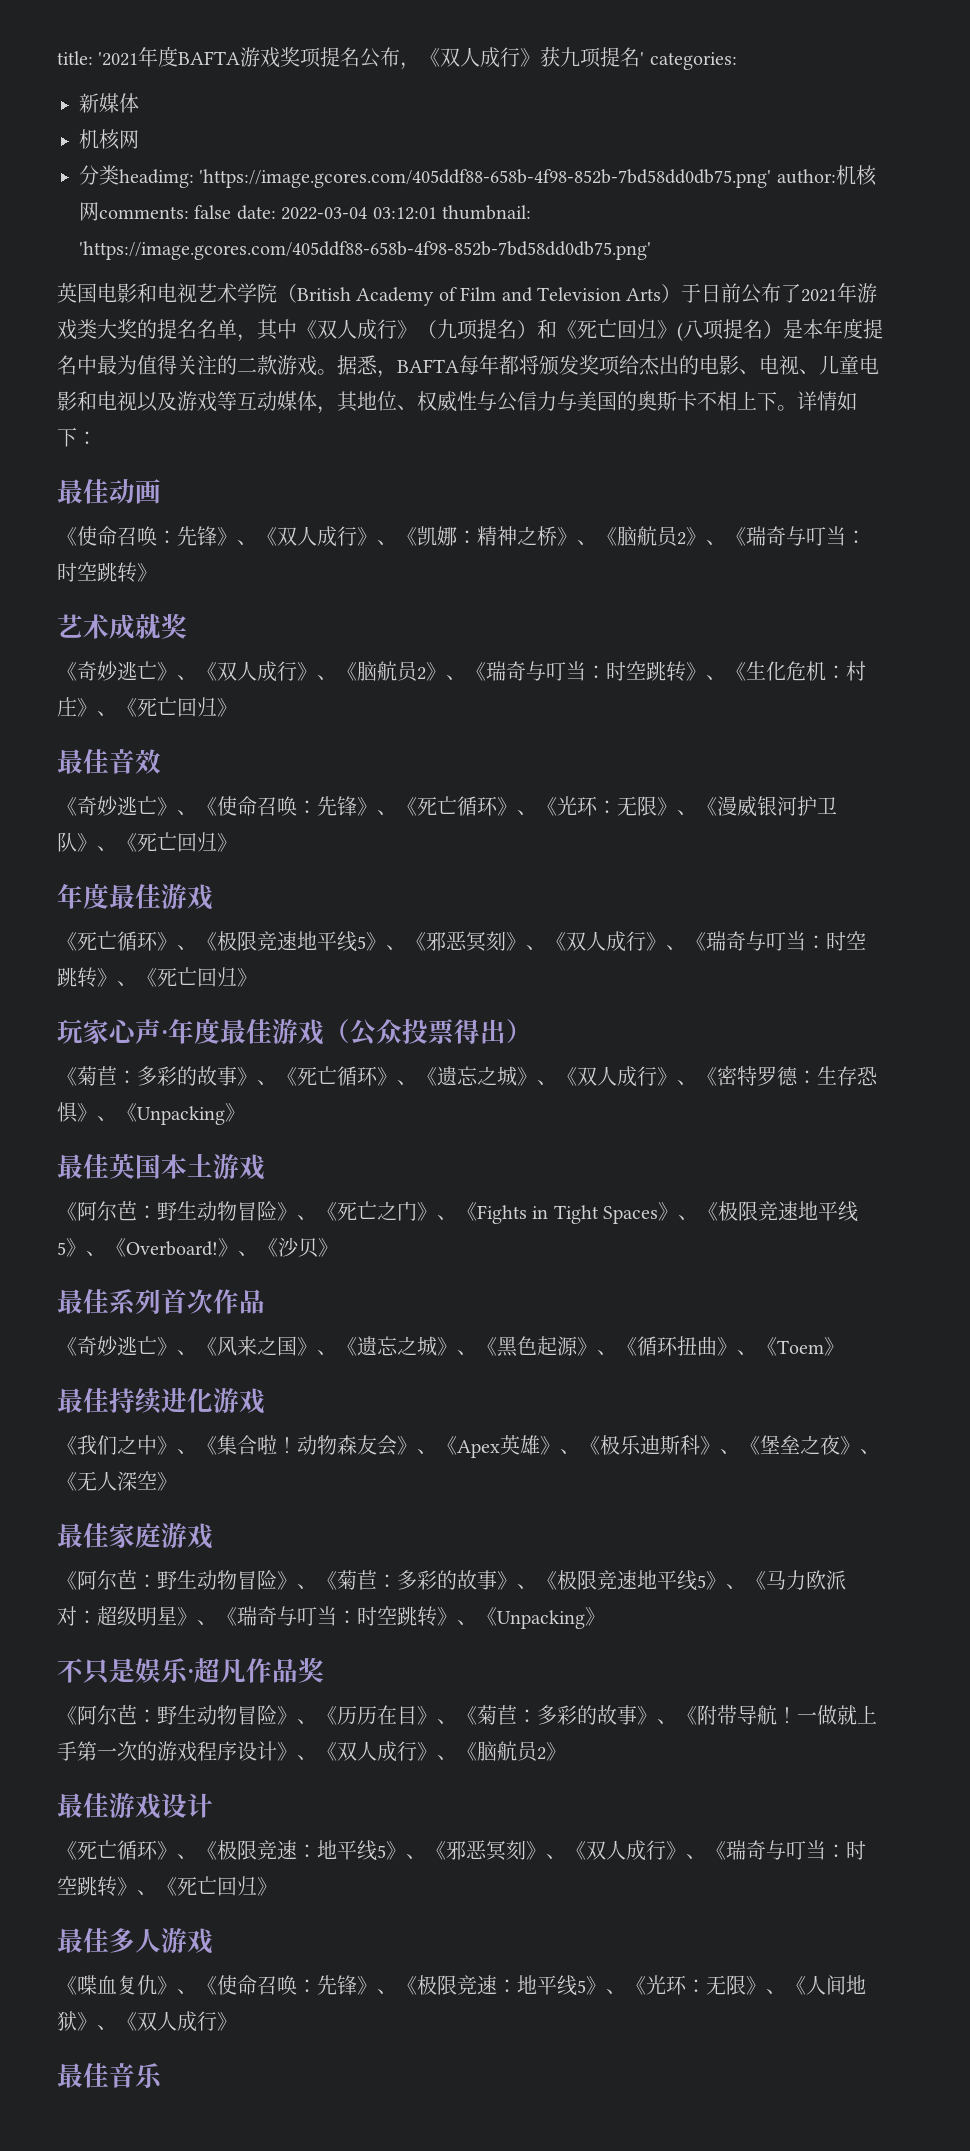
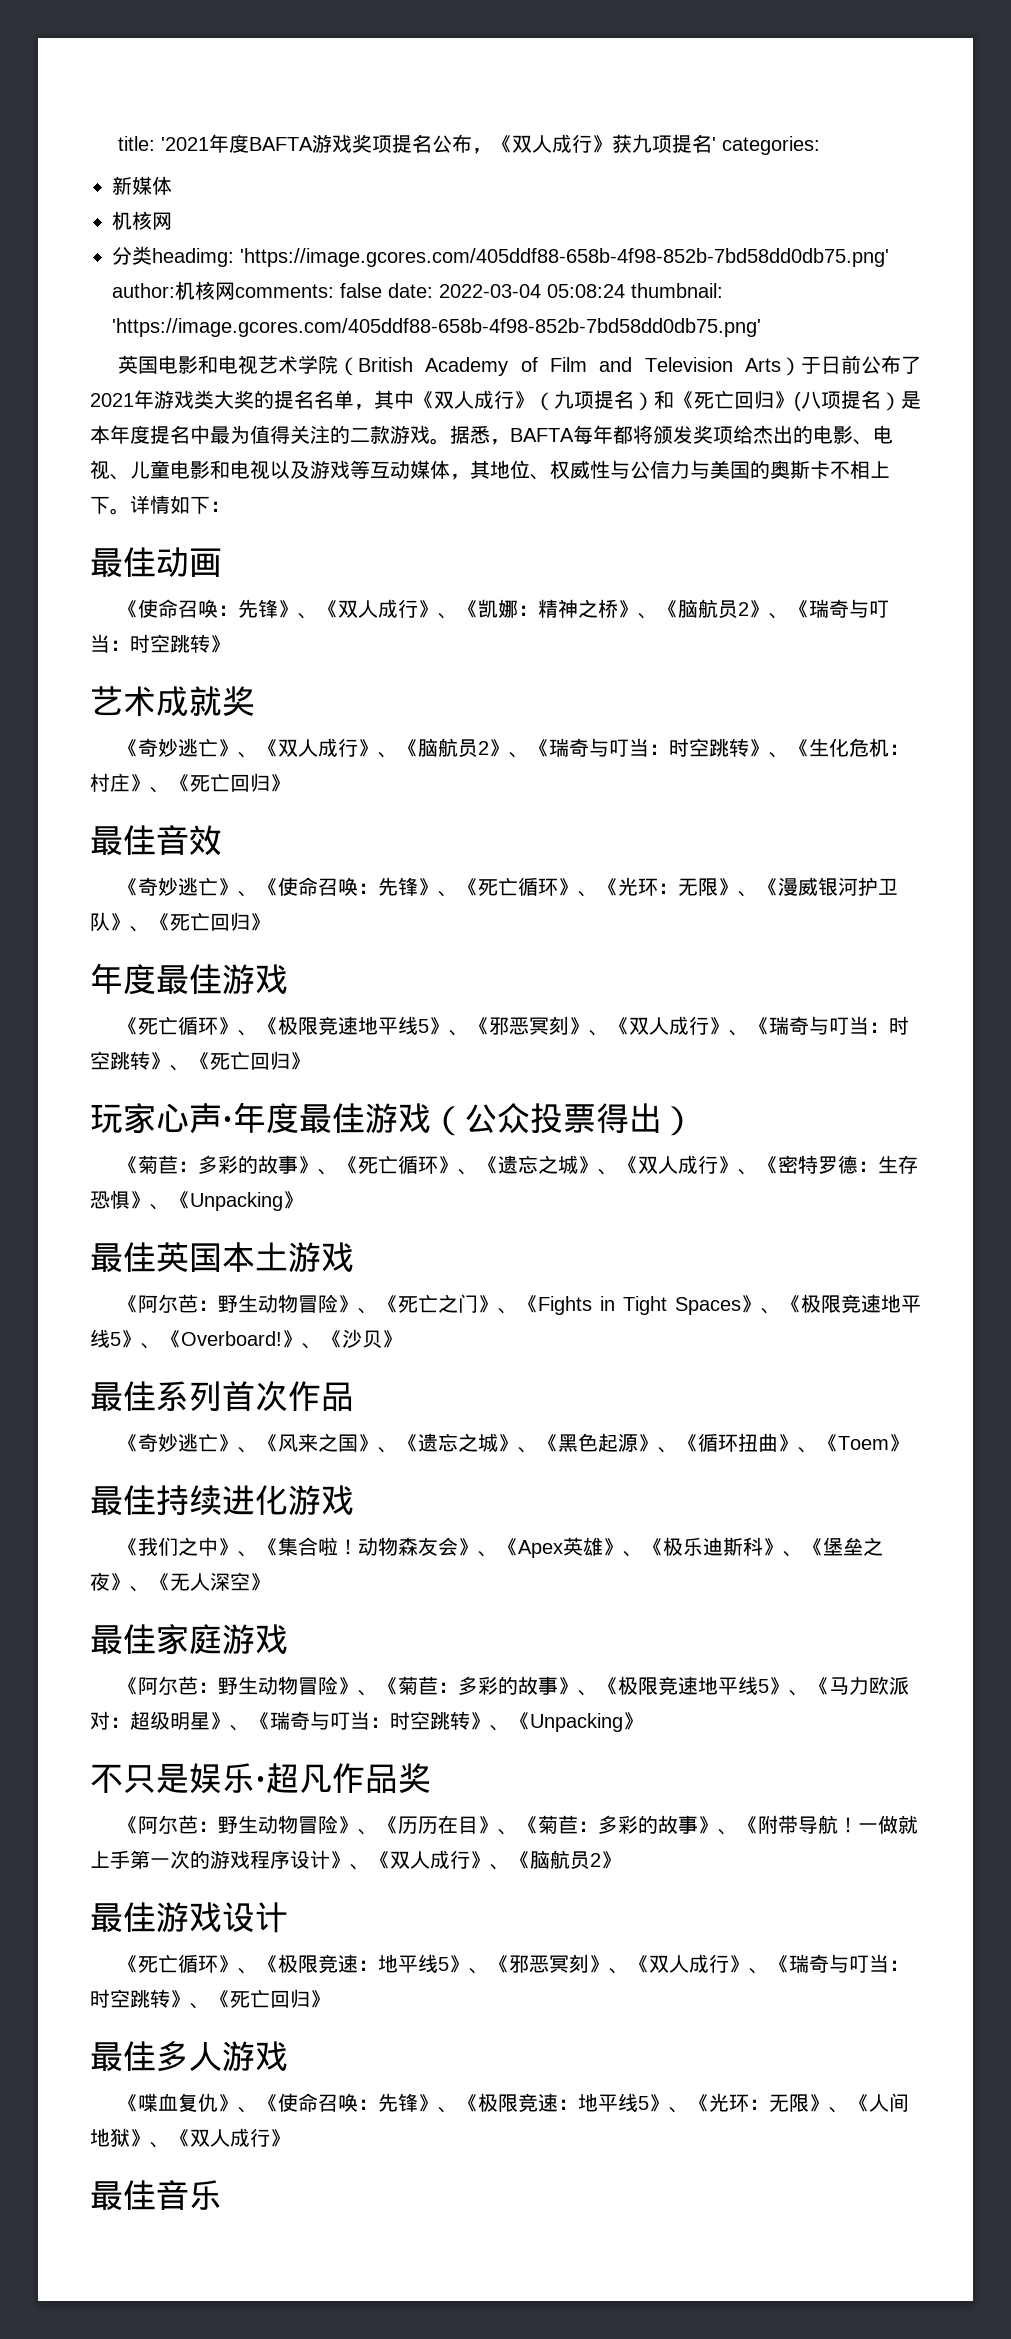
- 分类headimg: 'https://image.gcores.com/405ddf88-658b-4f98-852b-7bd58dd0db75.png' author:机核网comments: false date: 2022-03-04 03:12:01 thumbnail: 'https://image.gcores.com/405ddf88-658b-4f98-852b-7bd58dd0db75.png'
+ 分类headimg: 'https://image.gcores.com/405ddf88-658b-4f98-852b-7bd58dd0db75.png' author:机核网comments: false date: 2022-03-04 05:08:24 thumbnail: 'https://image.gcores.com/405ddf88-658b-4f98-852b-7bd58dd0db75.png'

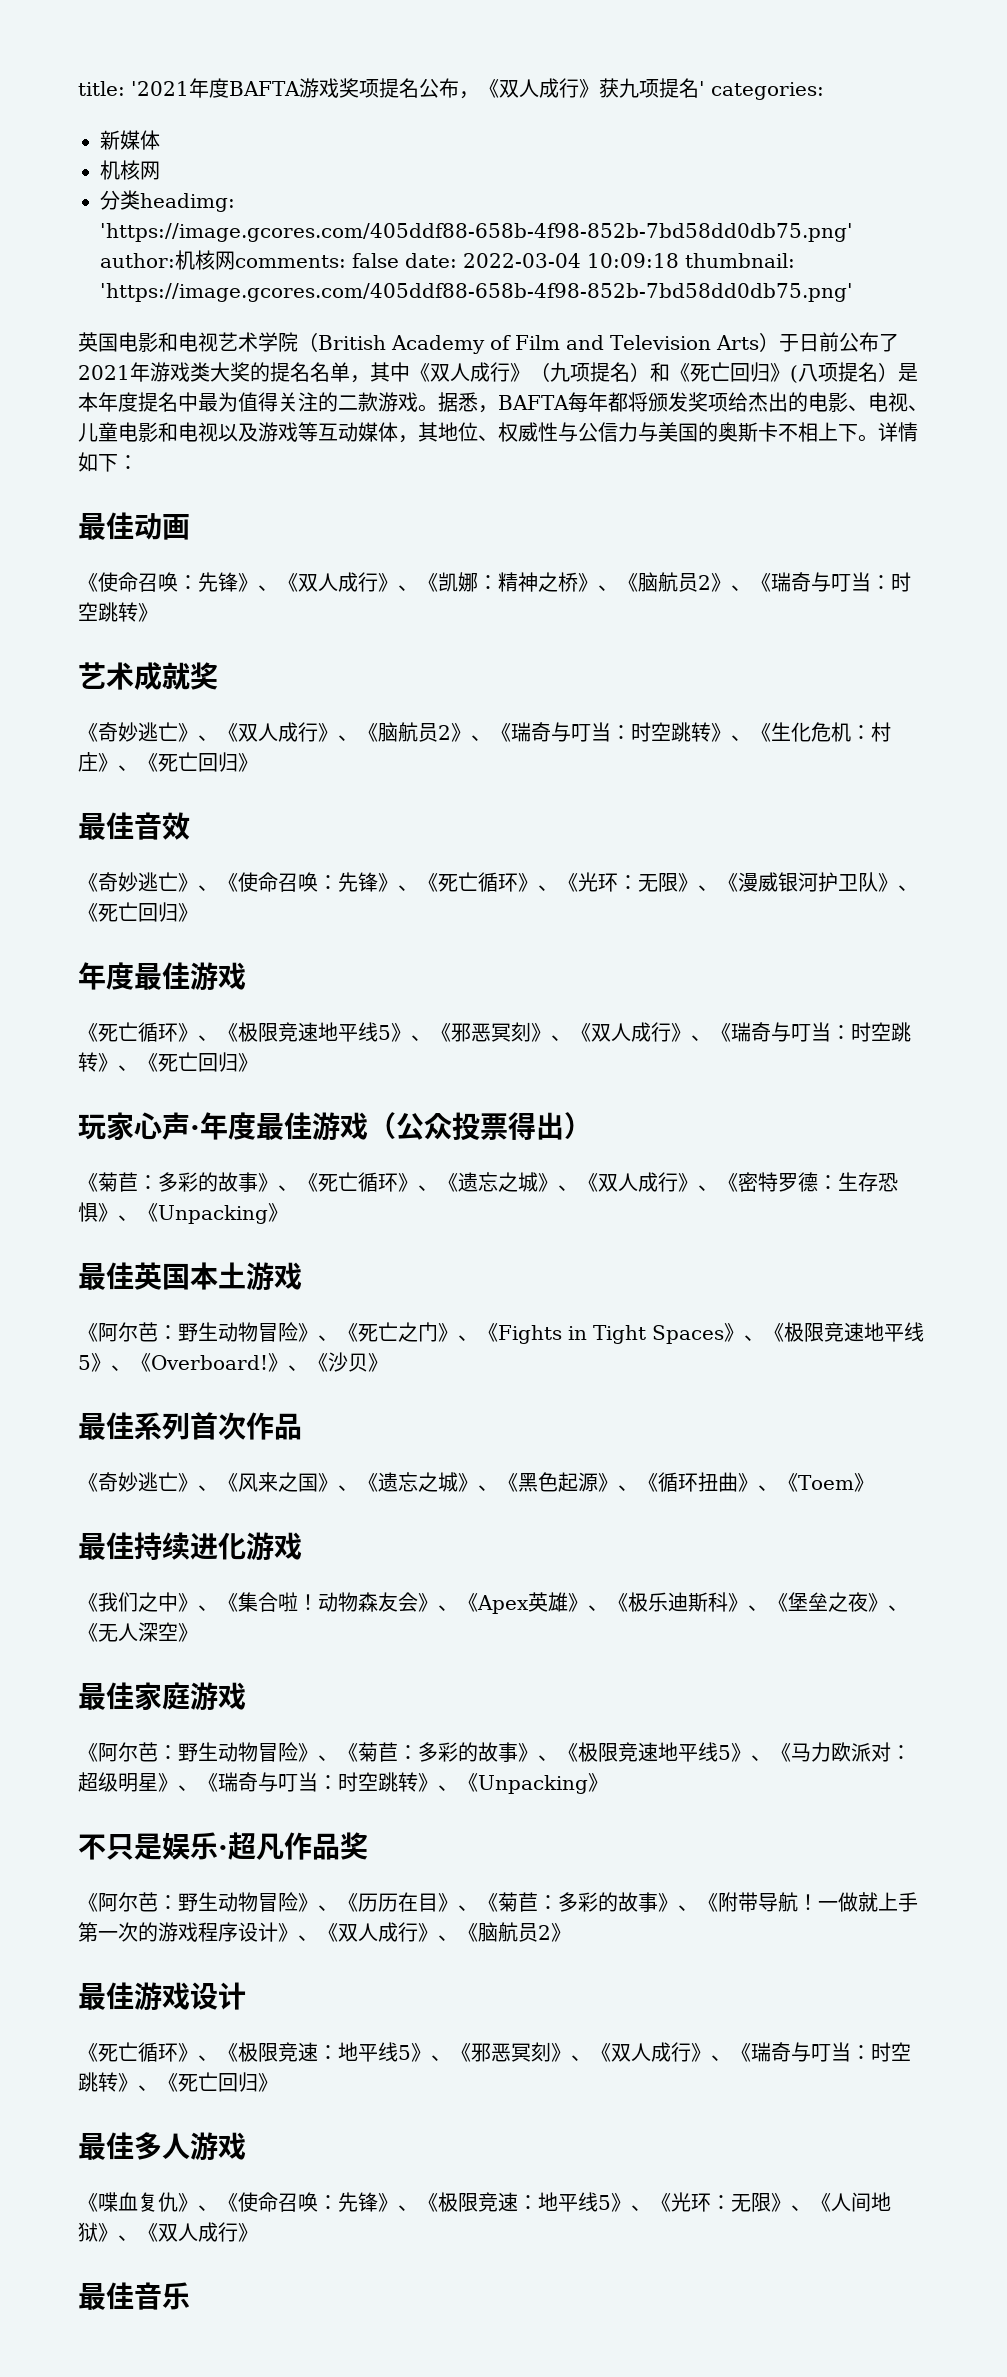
- 分类headimg: 'https://image.gcores.com/405ddf88-658b-4f98-852b-7bd58dd0db75.png' author:机核网comments: false date: 2022-03-04 05:08:24 thumbnail: 'https://image.gcores.com/405ddf88-658b-4f98-852b-7bd58dd0db75.png'
+ 分类headimg: 'https://image.gcores.com/405ddf88-658b-4f98-852b-7bd58dd0db75.png' author:机核网comments: false date: 2022-03-04 10:09:18 thumbnail: 'https://image.gcores.com/405ddf88-658b-4f98-852b-7bd58dd0db75.png'

